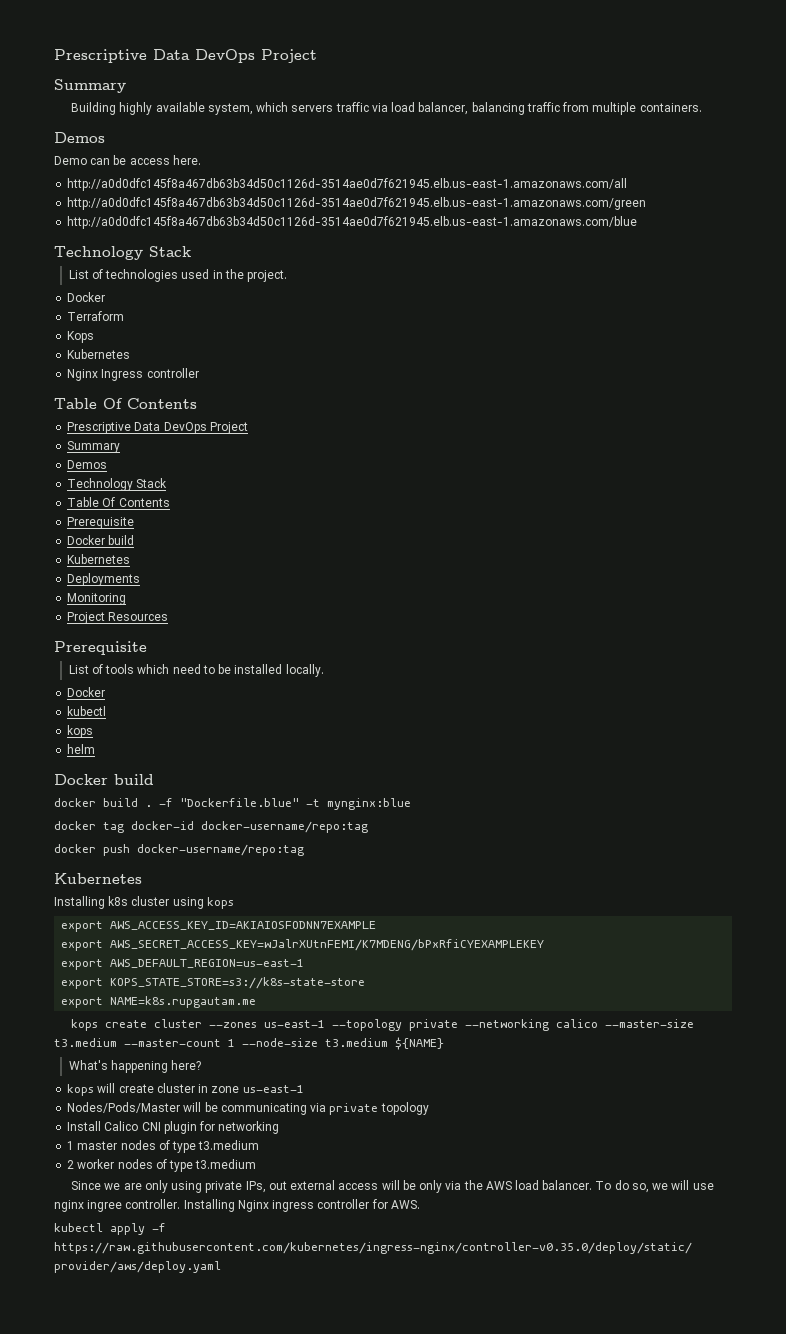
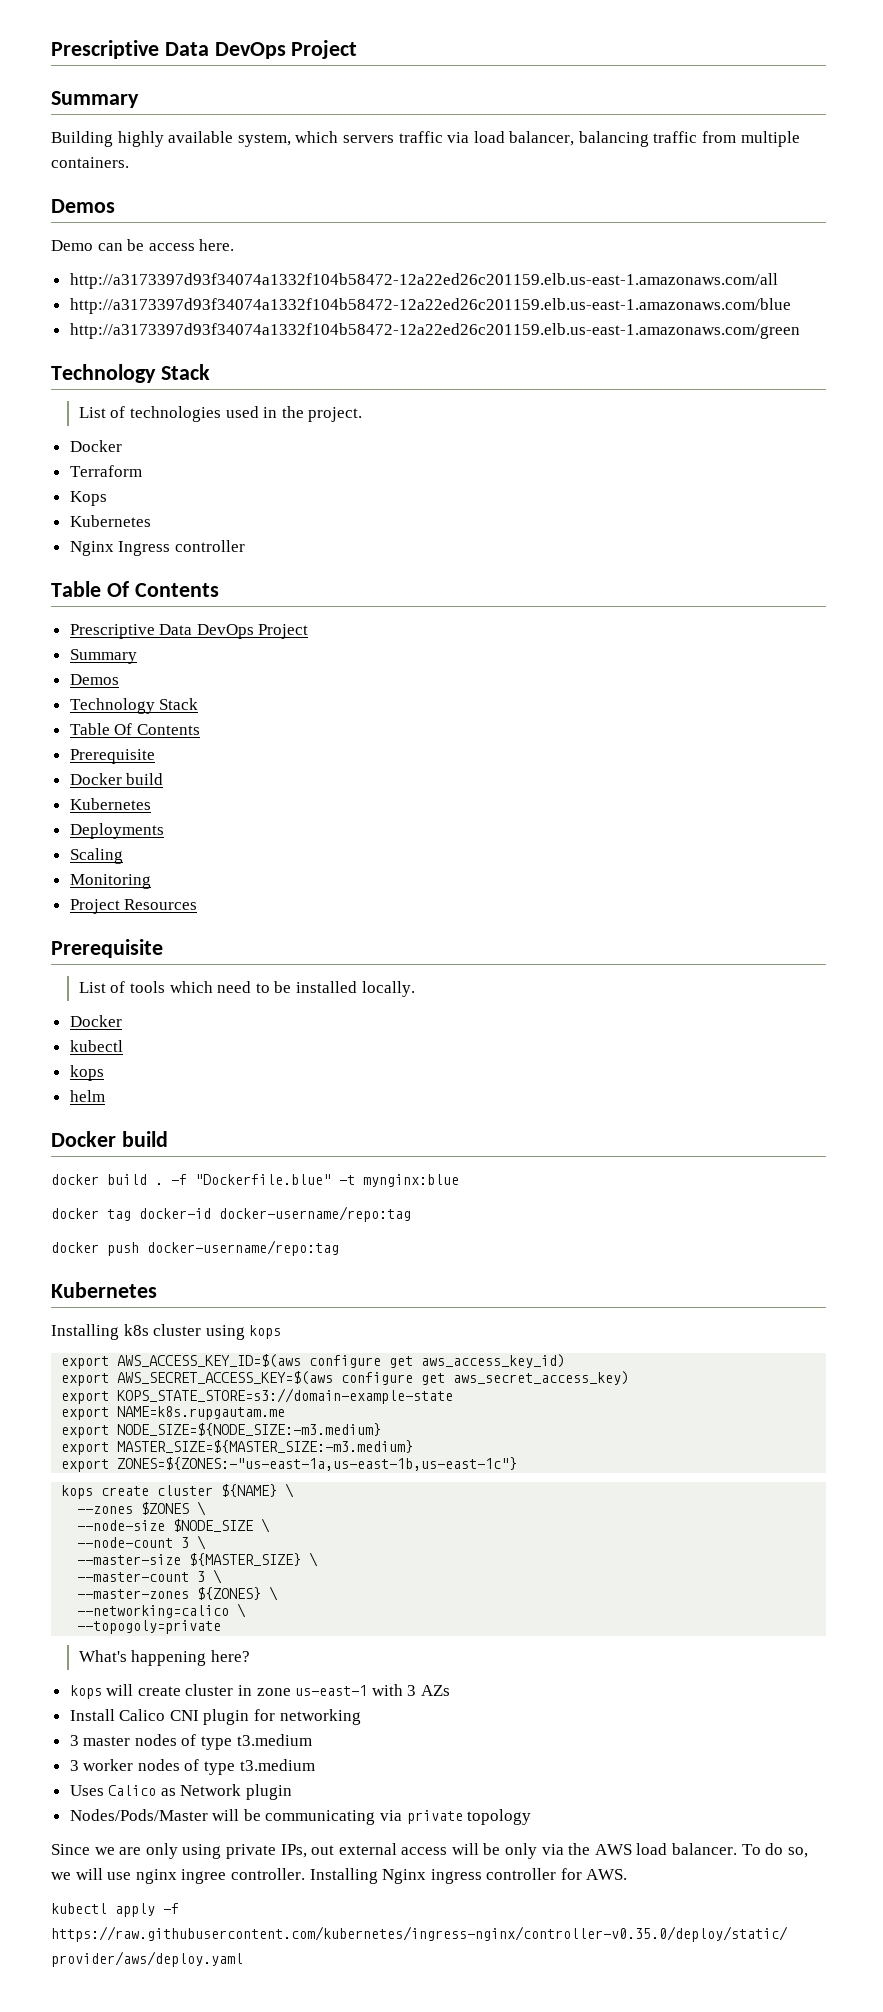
- http://a0d0dfc145f8a467db63b34d50c1126d-3514ae0d7f621945.elb.us-east-1.amazonaws.com/all
- http://a0d0dfc145f8a467db63b34d50c1126d-3514ae0d7f621945.elb.us-east-1.amazonaws.com/green
- http://a0d0dfc145f8a467db63b34d50c1126d-3514ae0d7f621945.elb.us-east-1.amazonaws.com/blue
+ http://a3173397d93f34074a1332f104b58472-12a22ed26c201159.elb.us-east-1.amazonaws.com/all
+ http://a3173397d93f34074a1332f104b58472-12a22ed26c201159.elb.us-east-1.amazonaws.com/blue
+ http://a3173397d93f34074a1332f104b58472-12a22ed26c201159.elb.us-east-1.amazonaws.com/green
+ Scaling
- export AWS_ACCESS_KEY_ID=AKIAIOSFODNN7EXAMPLE
- export AWS_SECRET_ACCESS_KEY=wJalrXUtnFEMI/K7MDENG/bPxRfiCYEXAMPLEKEY
- export AWS_DEFAULT_REGION=us-east-1
- export KOPS_STATE_STORE=s3://k8s-state-store
+ export AWS_ACCESS_KEY_ID=$(aws configure get aws_access_key_id)
+ export AWS_SECRET_ACCESS_KEY=$(aws configure get aws_secret_access_key)
+ export KOPS_STATE_STORE=s3://domain-example-state
  export NAME=k8s.rupgautam.me
- kops create cluster --zones us-east-1 --topology private --networking calico --master-size t3.medium --master-count 1 --node-size t3.medium ${NAME}
+ export NODE_SIZE=${NODE_SIZE:-m3.medium}
+ export MASTER_SIZE=${MASTER_SIZE:-m3.medium}
+ export ZONES=${ZONES:-"us-east-1a,us-east-1b,us-east-1c"}
+ kops create cluster ${NAME} \
+ --zones $ZONES \
+ --node-size $NODE_SIZE \
+ --node-count 3 \
+ --master-size ${MASTER_SIZE} \
+ --master-count 3 \
+ --master-zones ${ZONES} \
+ --networking=calico \
+ --topogoly=private
- kops will create cluster in zone us-east-1
+ kops will create cluster in zone us-east-1 with 3 AZs
+ Install Calico CNI plugin for networking
+ 3 master nodes of type t3.medium
+ 3 worker nodes of type t3.medium
+ Uses Calico as Network plugin
- Install Calico CNI plugin for networking
- 1 master nodes of type t3.medium
- 2 worker nodes of type t3.medium

